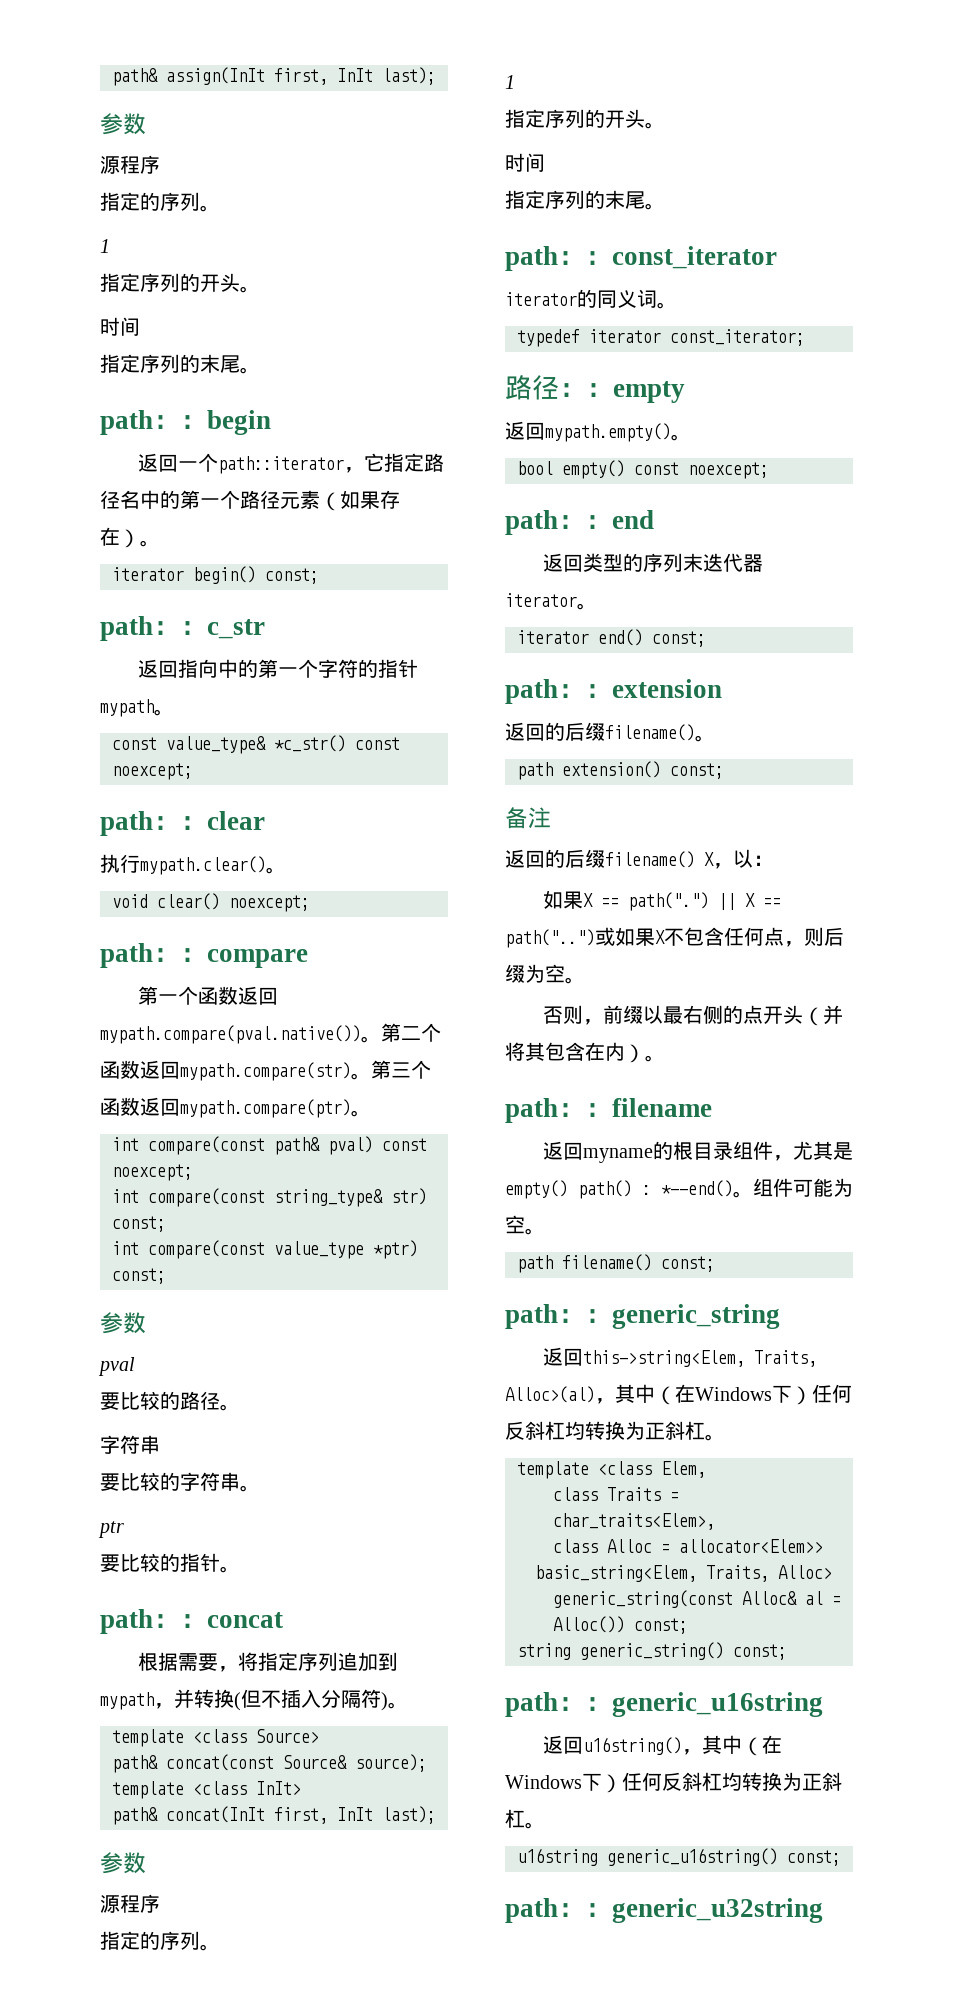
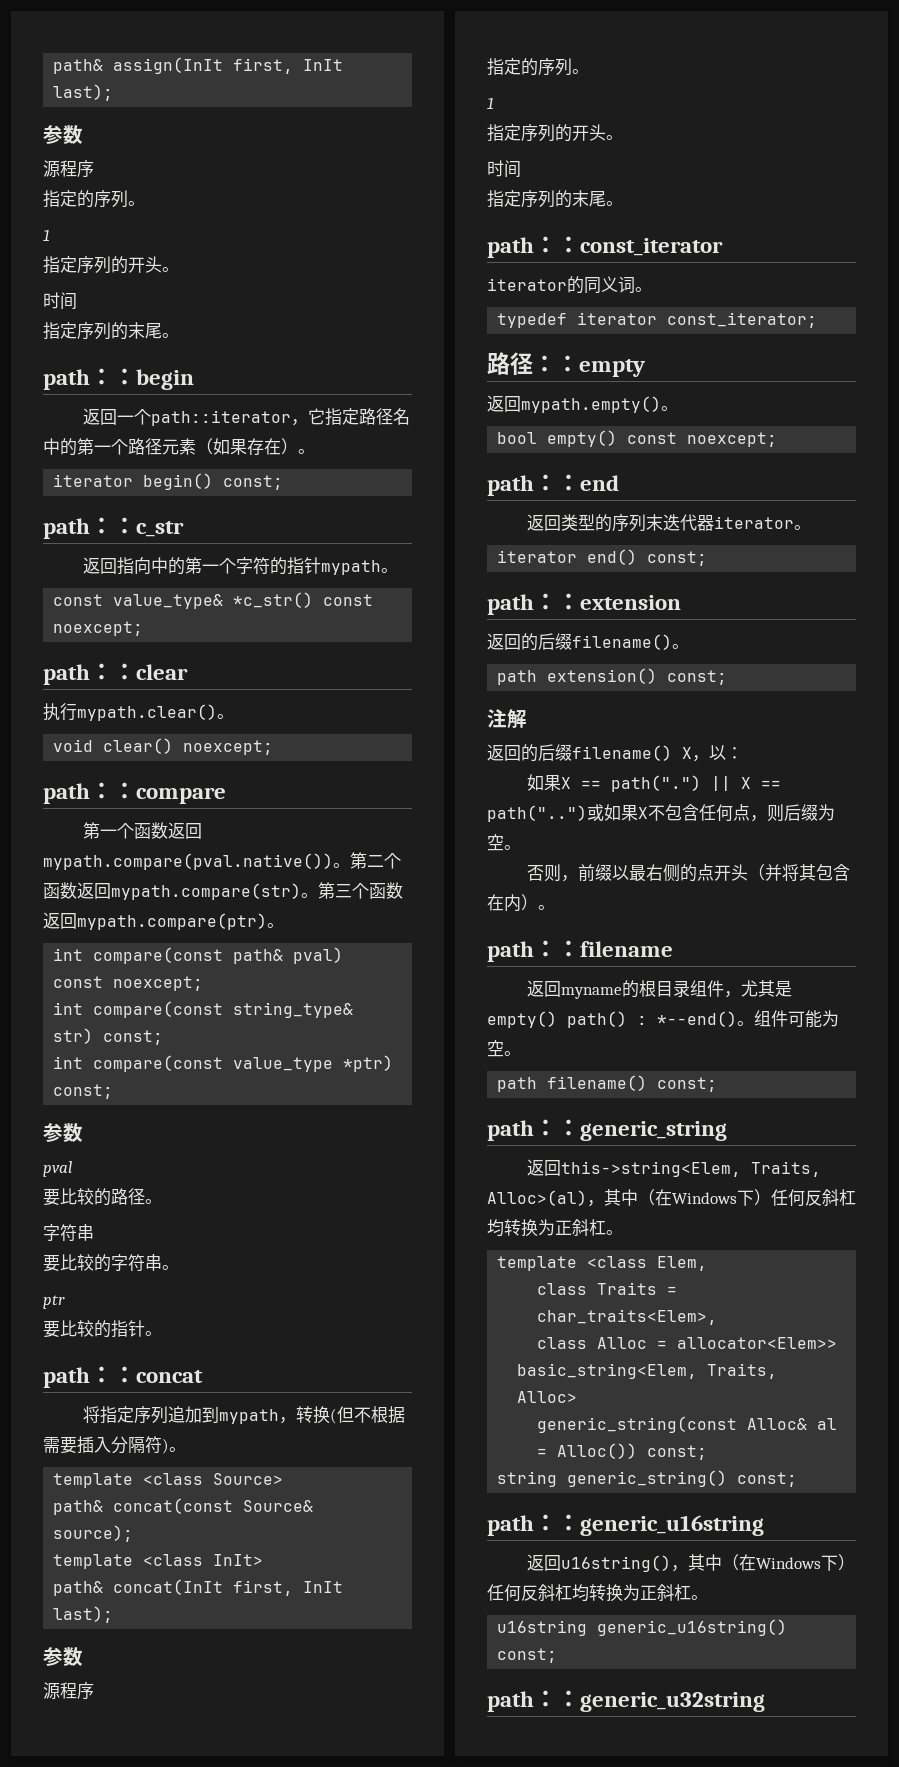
- 根据需要，将指定序列追加到mypath，并转换(但不插入分隔符)。
+ 将指定序列追加到mypath，转换(但不根据需要插入分隔符)。
- 备注
+ 注解

